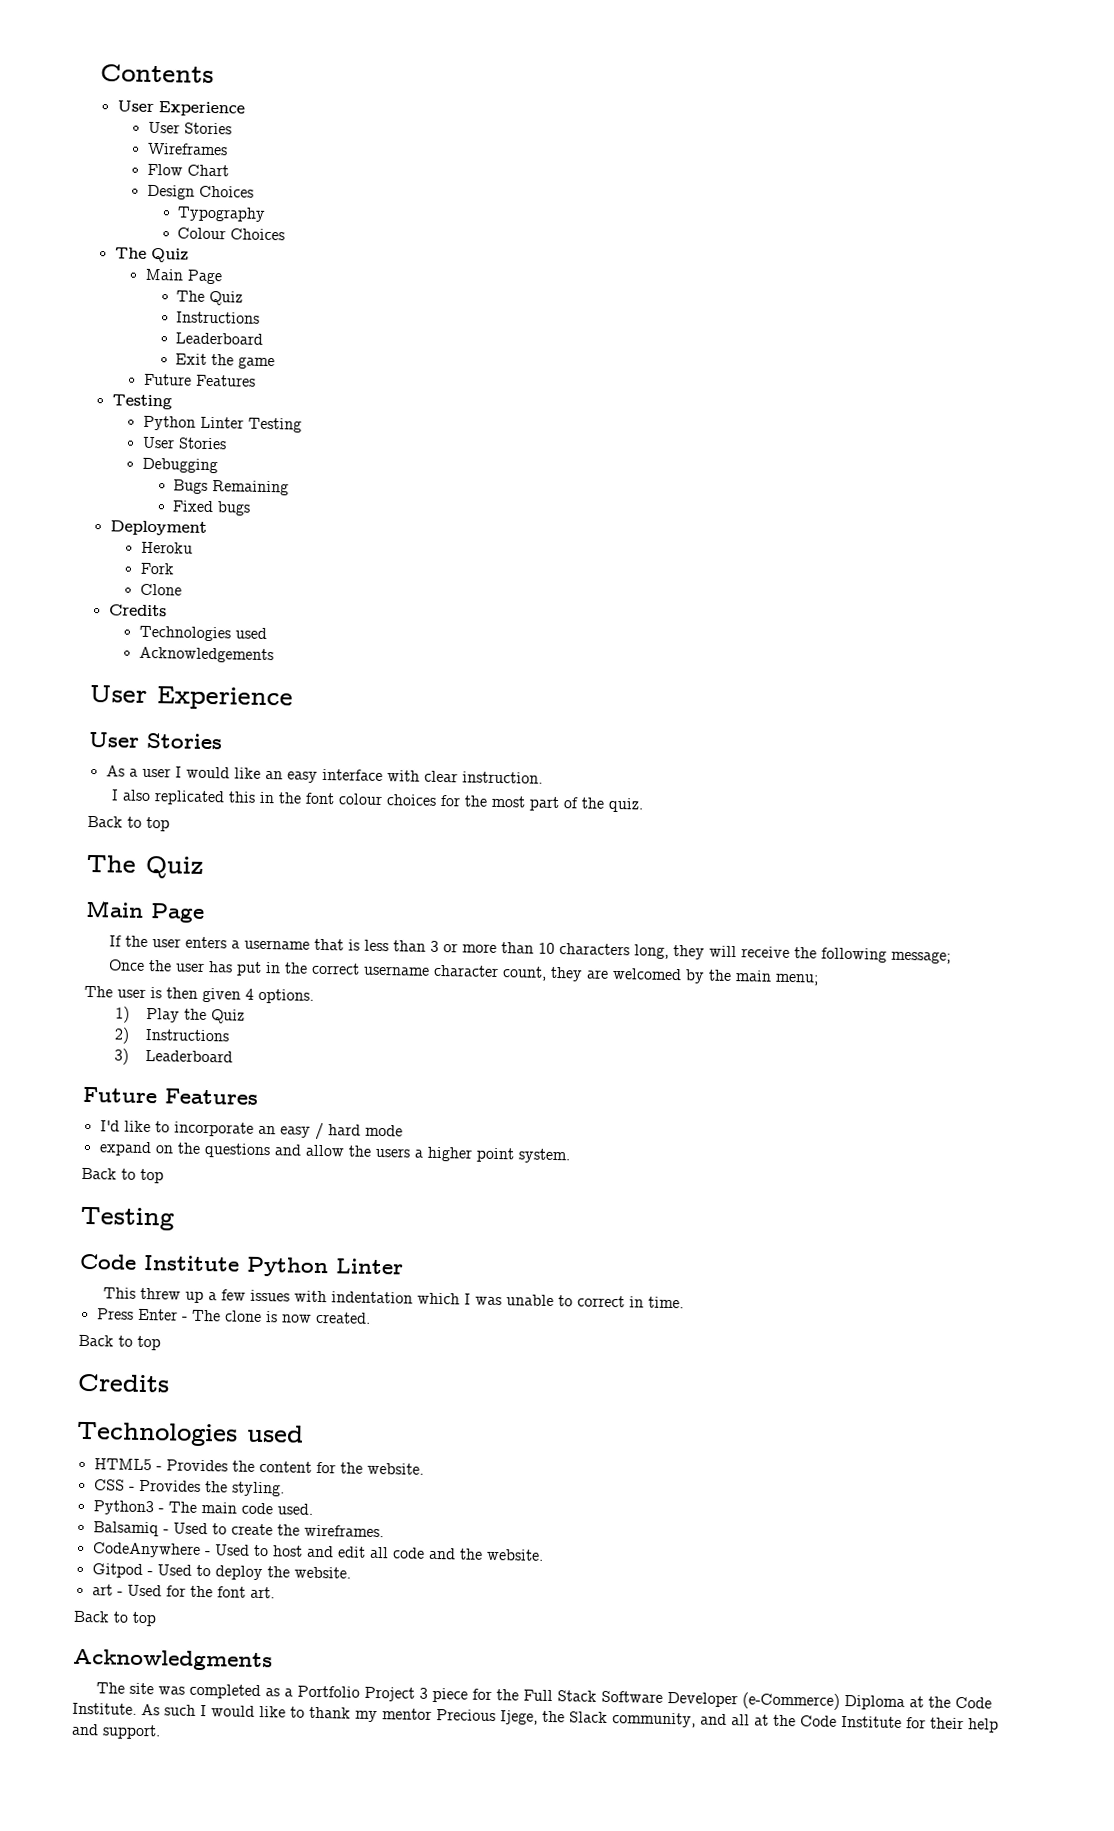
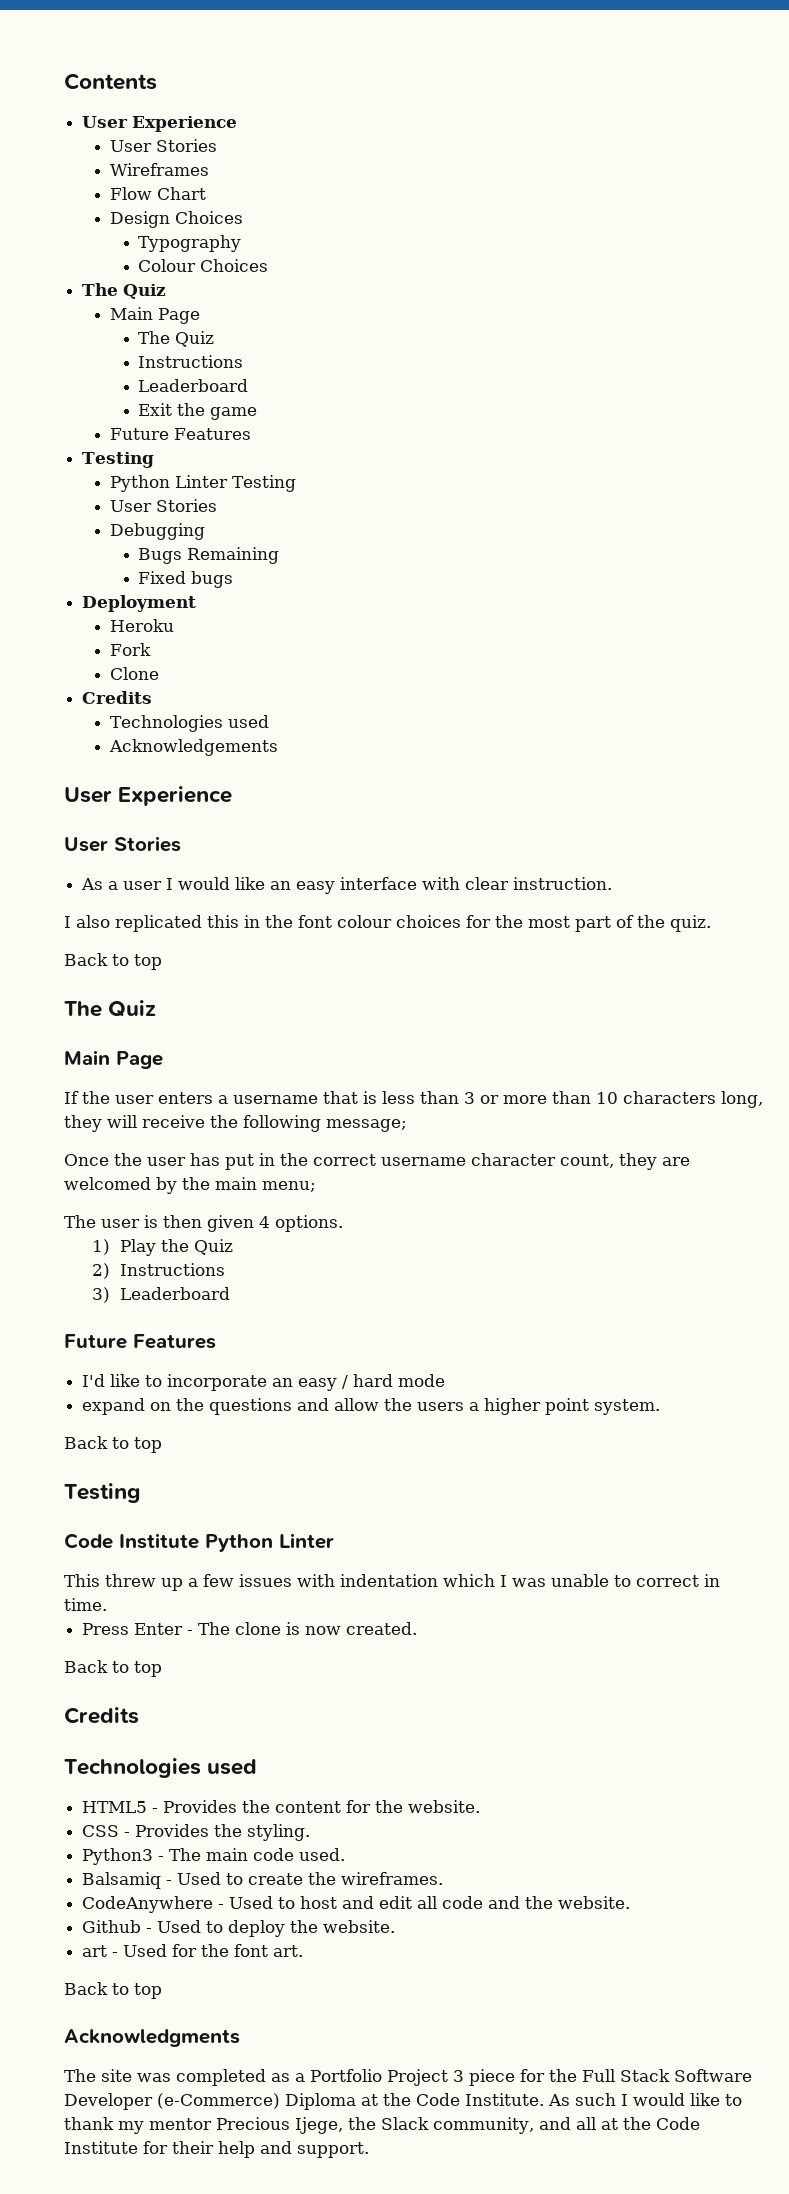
- Gitpod - Used to deploy the website.
+ Github - Used to deploy the website.

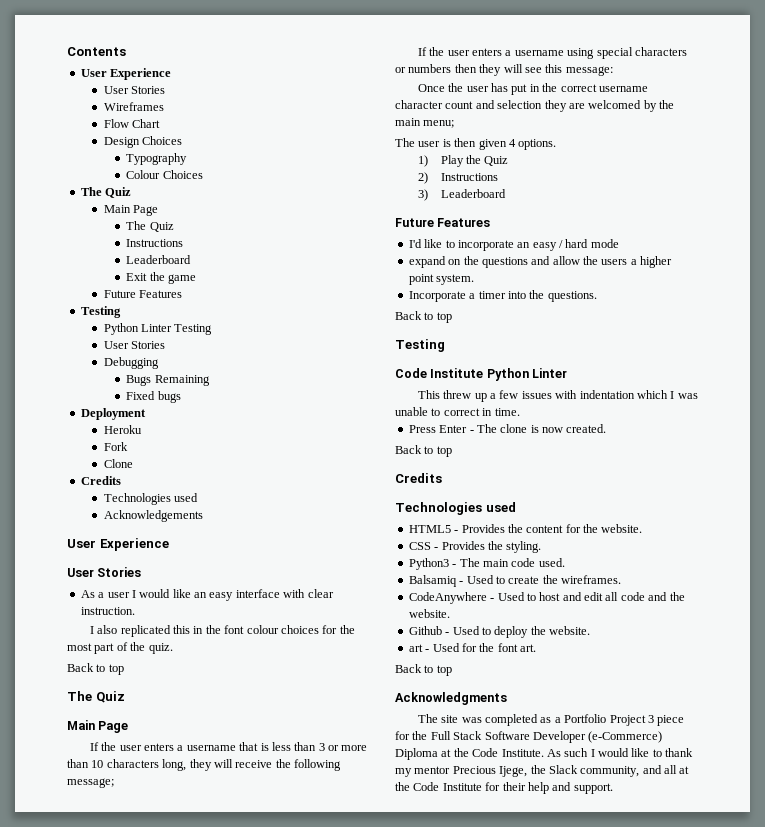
+ If the user enters a username using special characters or numbers then they will see this message:
- Once the user has put in the correct username character count, they are welcomed by the main menu;
+ Once the user has put in the correct username character count and selection they are welcomed by the main menu;
+ Incorporate a timer into the questions.

